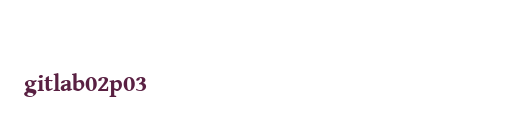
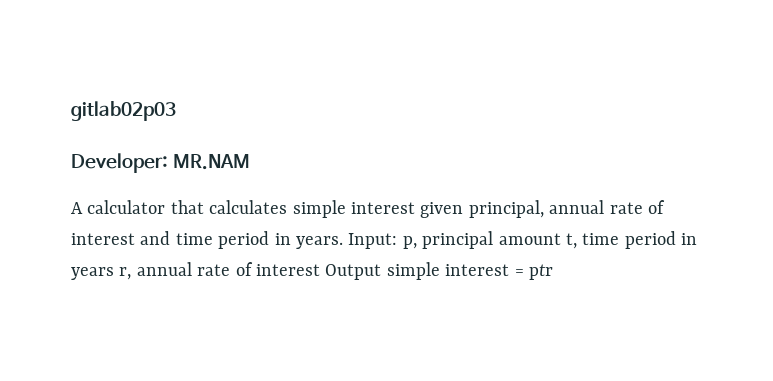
+ Developer: MR.NAM
+ A calculator that calculates simple interest given principal, annual rate of interest and time period in years. Input: p, principal amount t, time period in years r, annual rate of interest Output simple interest = ptr

